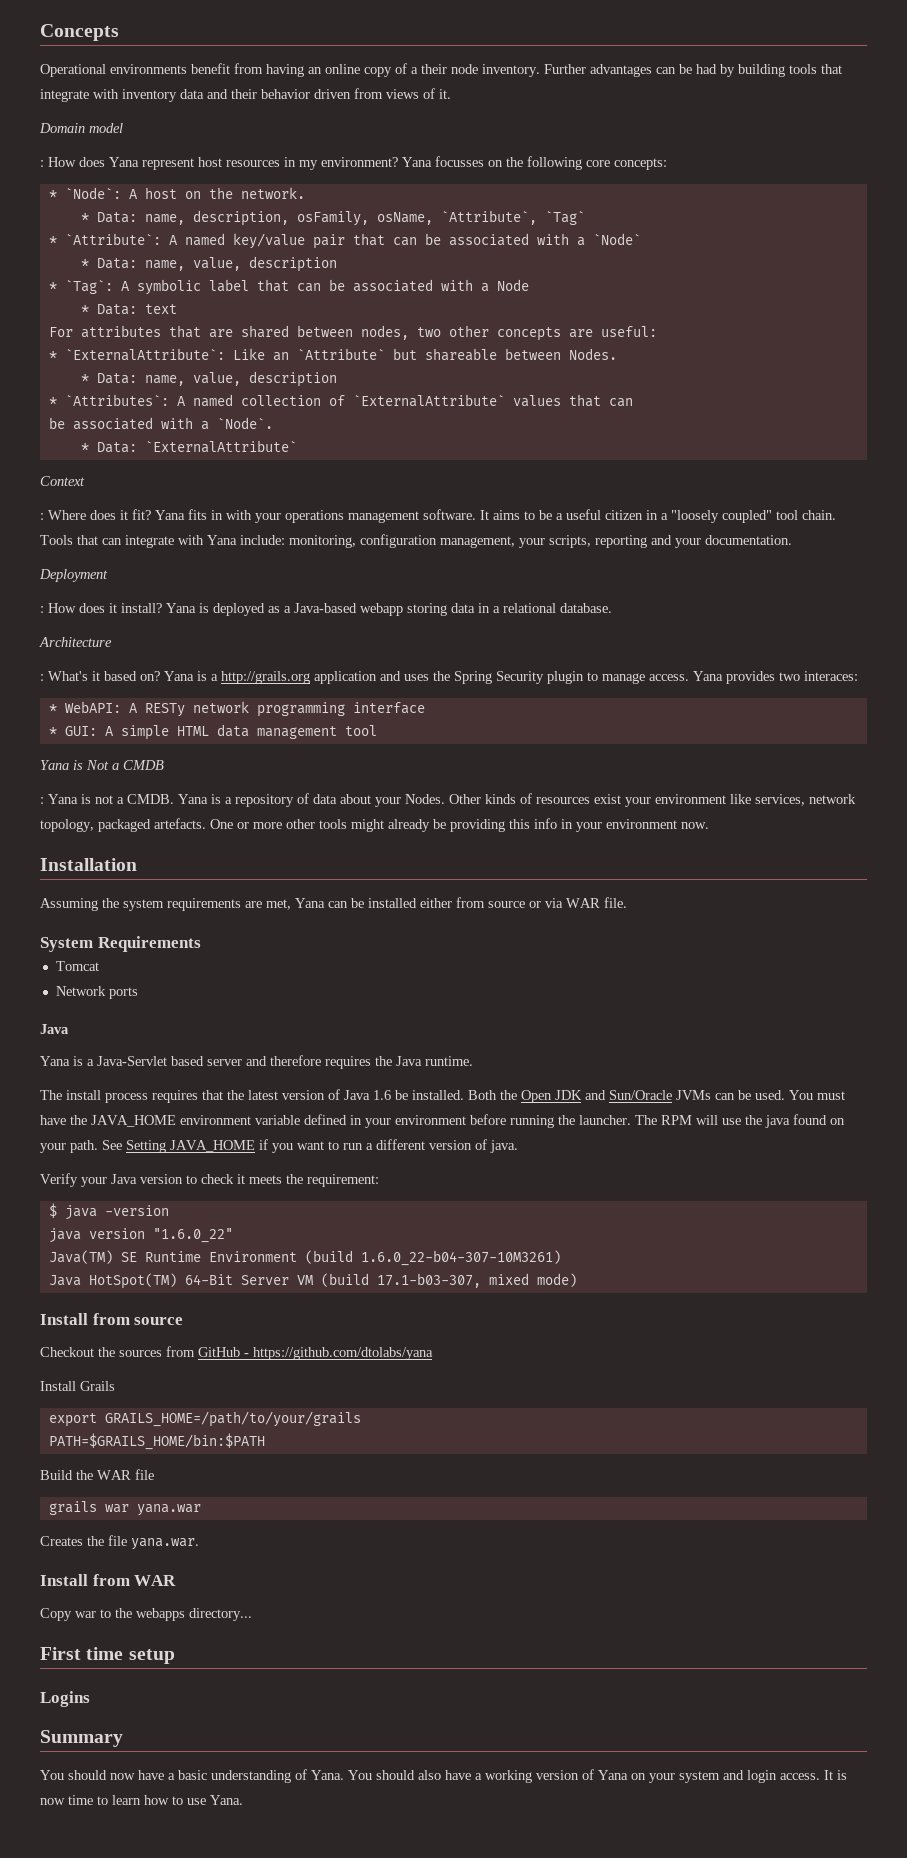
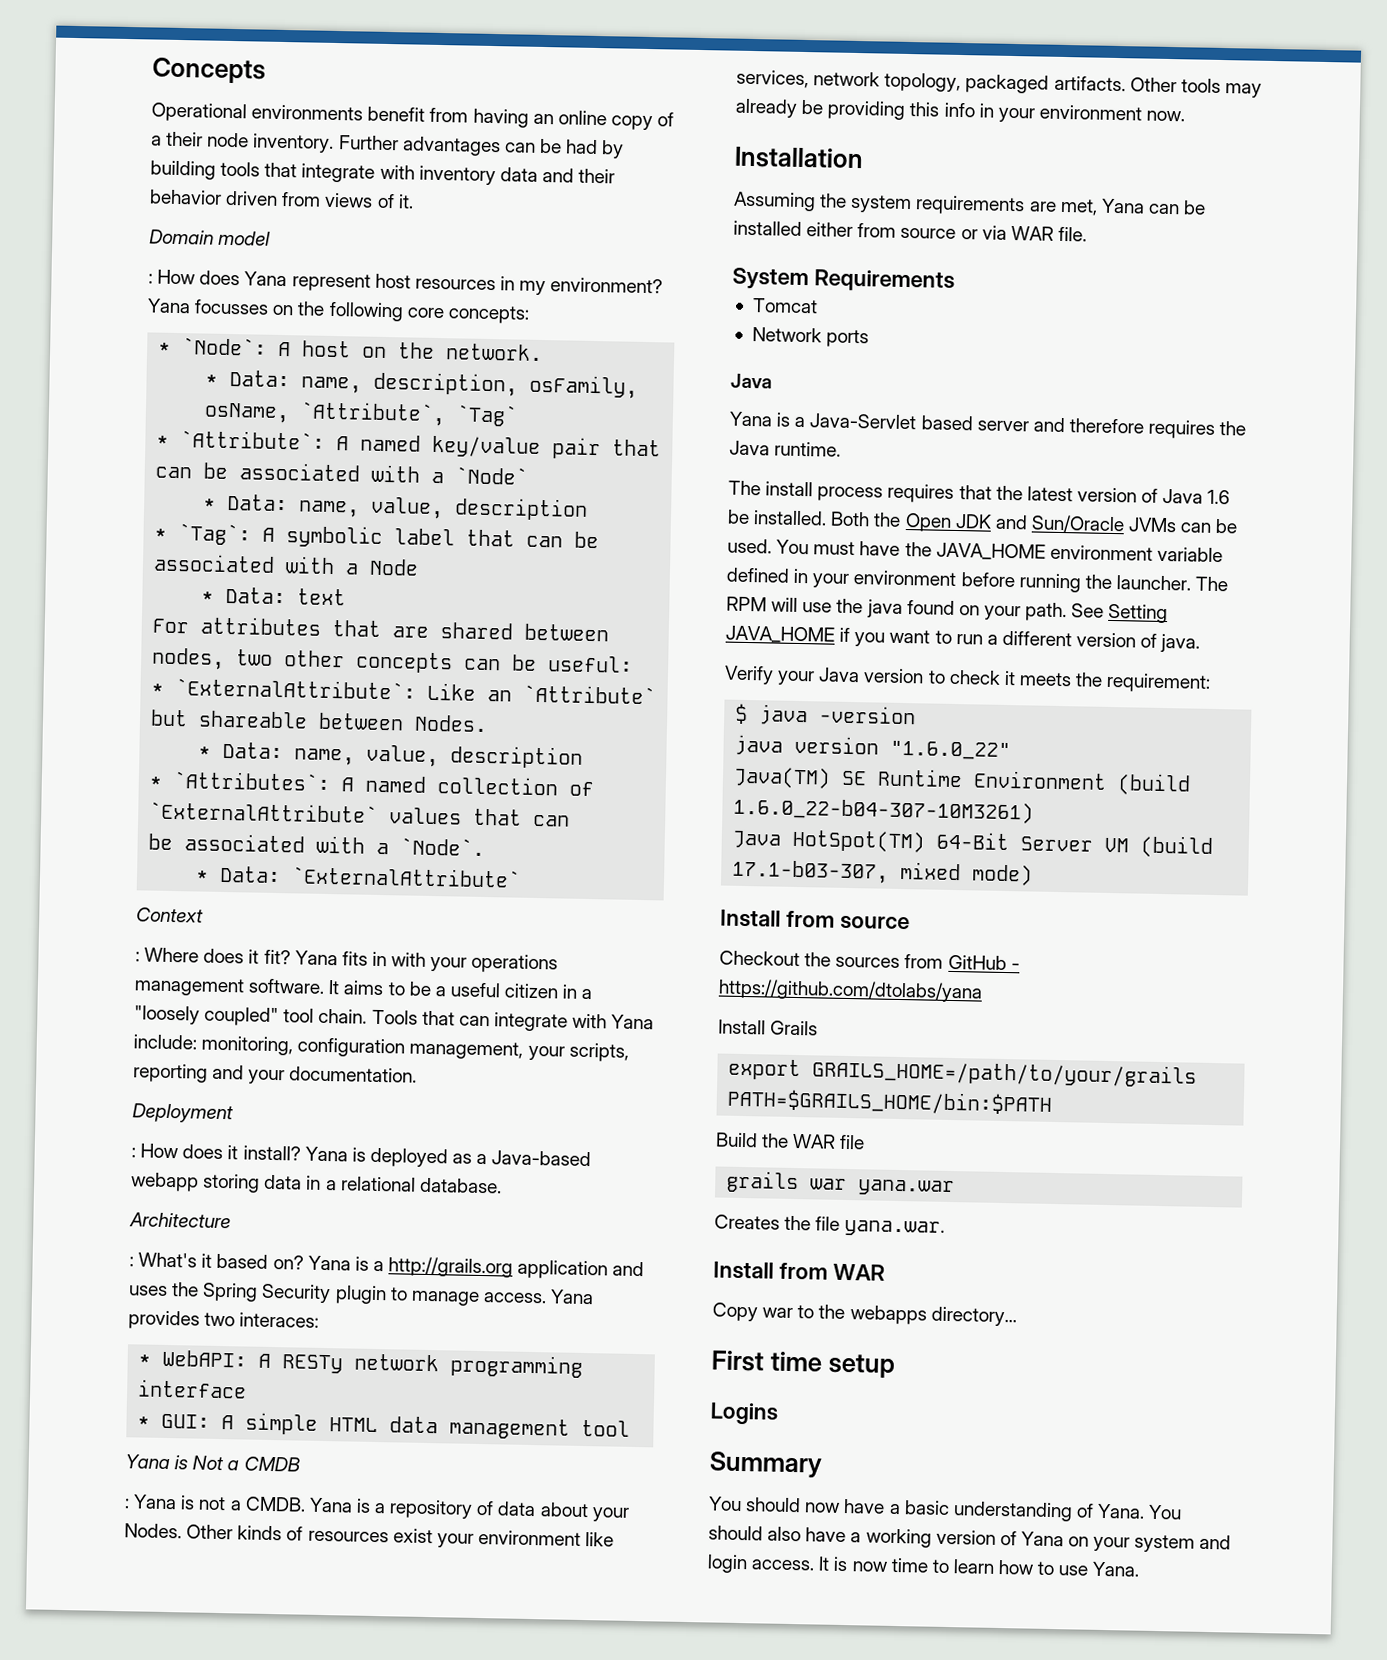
- For attributes that are shared between nodes, two other concepts are useful:
+ For attributes that are shared between nodes, two other concepts can be useful:
- Other kinds of resources exist your environment like services, network topology, packaged artefacts. One or more other tools might already be providing this info in your environment now.
+ Other kinds of resources exist your environment like services, network topology, packaged artifacts. Other tools may already be providing this info in your environment now.

